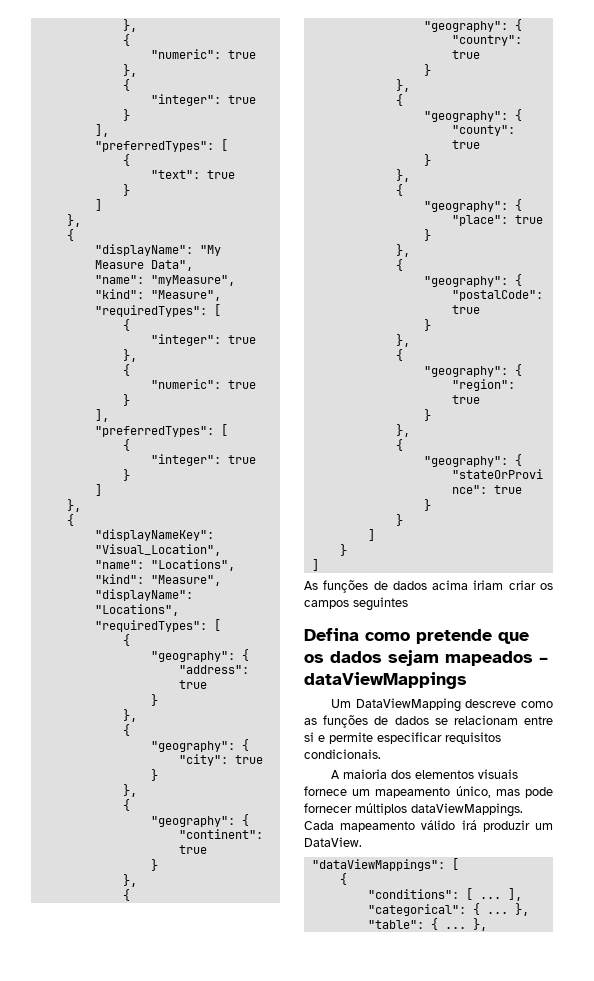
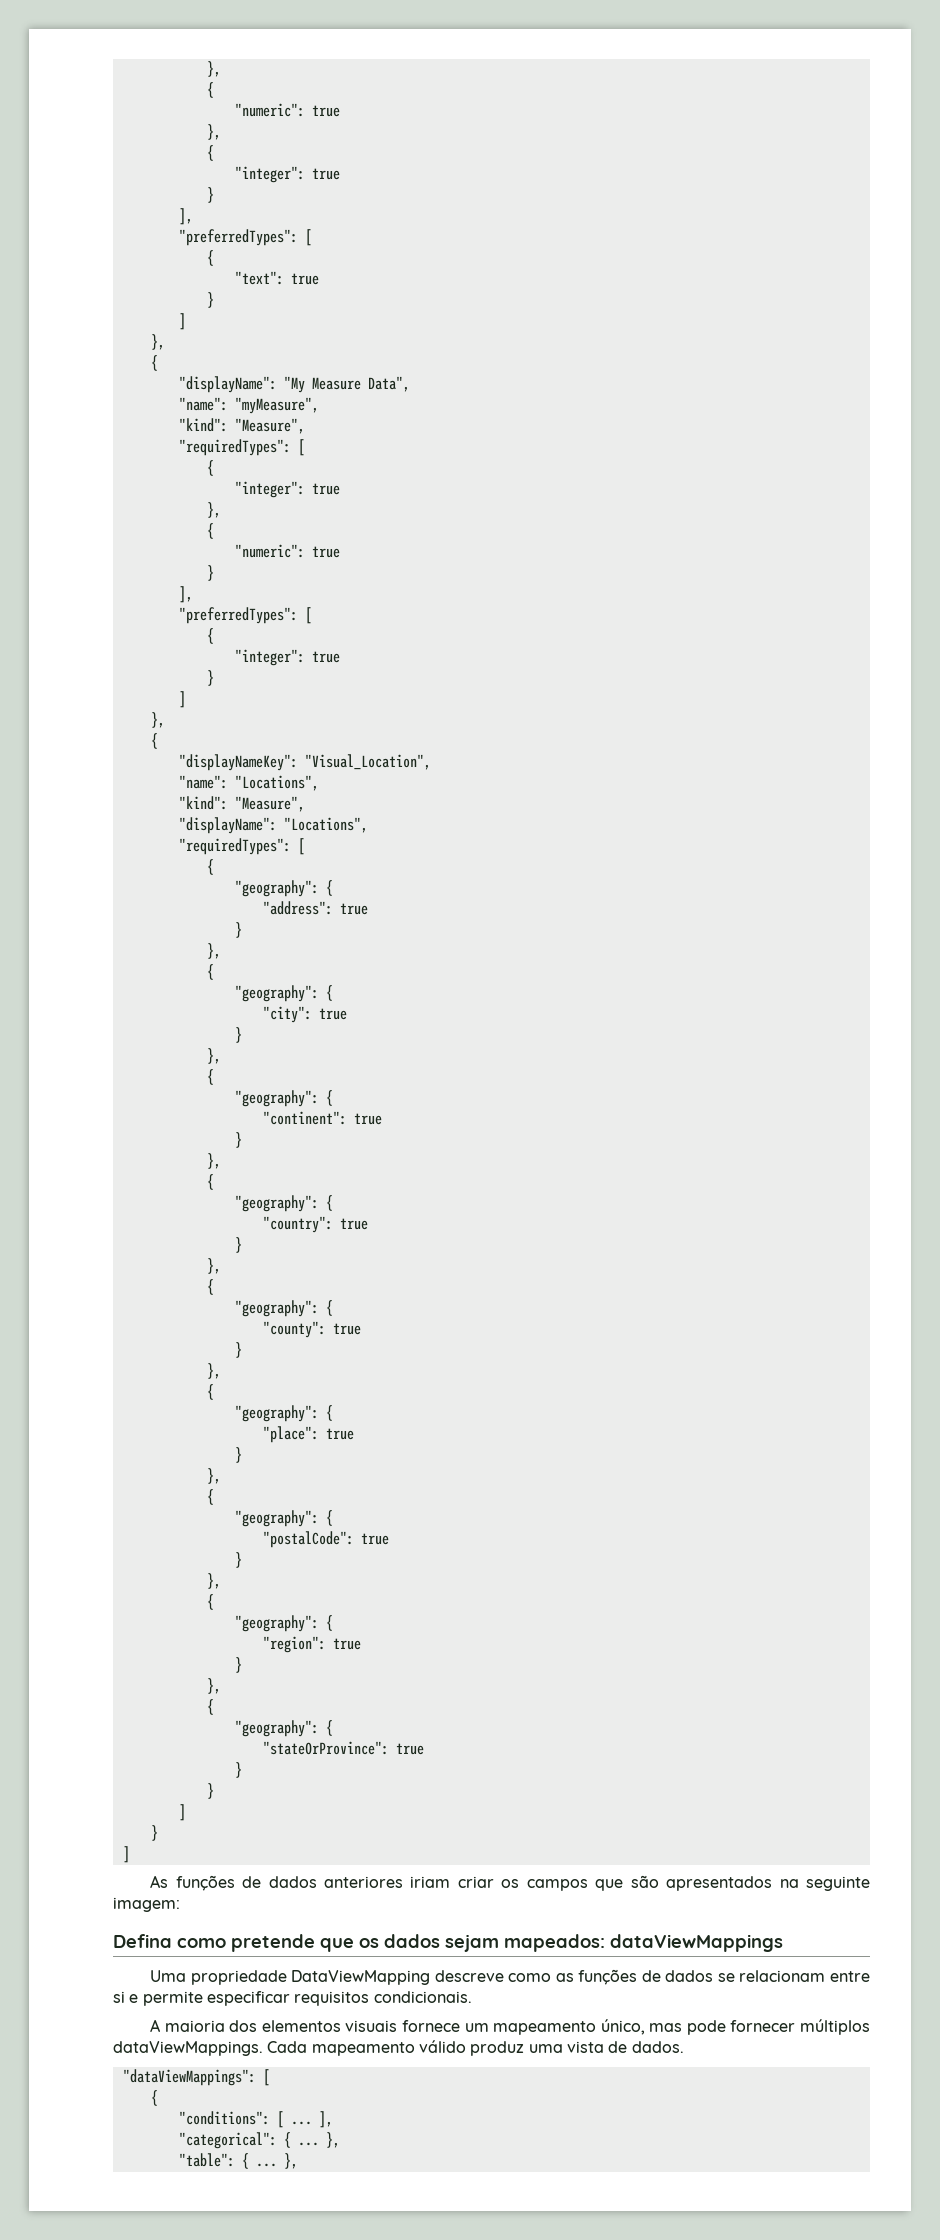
- As funções de dados acima iriam criar os campos seguintes
+ As funções de dados anteriores iriam criar os campos que são apresentados na seguinte imagem:
- Defina como pretende que os dados sejam mapeados – dataViewMappings
+ Defina como pretende que os dados sejam mapeados: dataViewMappings
- Um DataViewMapping descreve como as funções de dados se relacionam entre si e permite especificar requisitos condicionais.
+ Uma propriedade DataViewMapping descreve como as funções de dados se relacionam entre si e permite especificar requisitos condicionais.
- Cada mapeamento válido irá produzir um DataView.
+ Cada mapeamento válido produz uma vista de dados.

